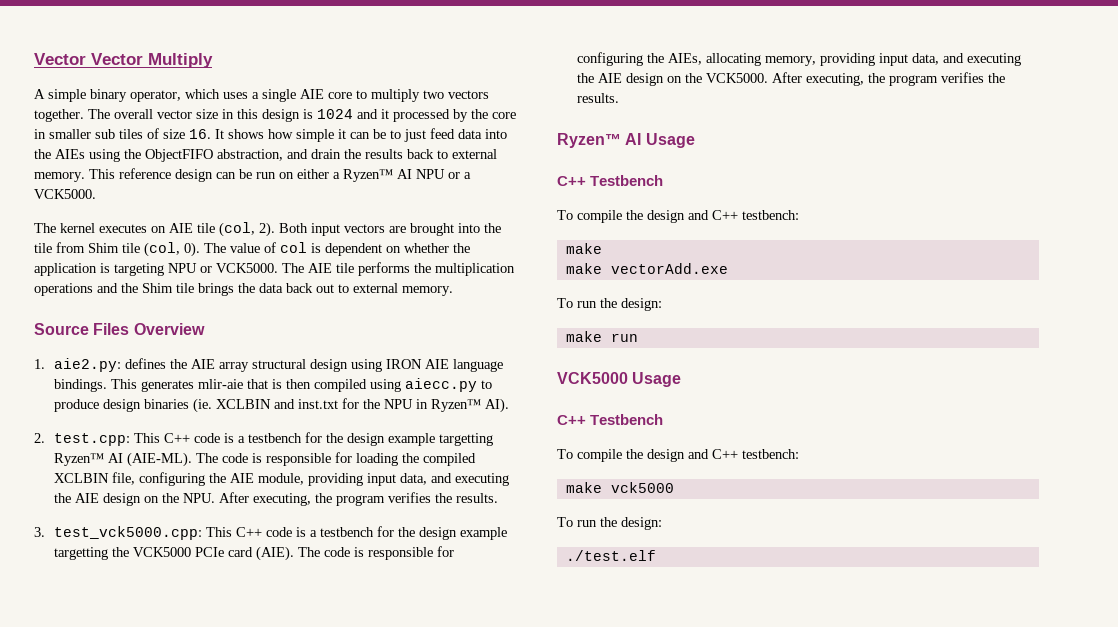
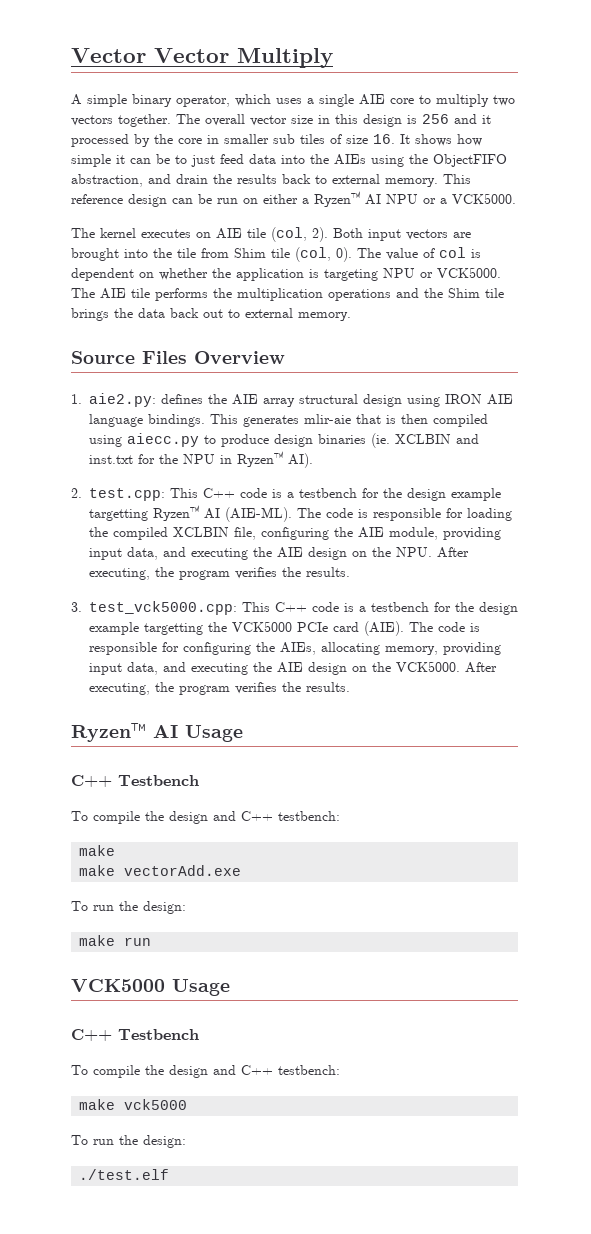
- The overall vector size in this design is 1024 and it processed by the core in smaller sub tiles of size 16. It shows how simple it can be to just feed data into the AIEs using the ObjectFIFO abstraction, and drain the results back to external memory.
+ The overall vector size in this design is 256 and it processed by the core in smaller sub tiles of size 16. It shows how simple it can be to just feed data into the AIEs using the ObjectFIFO abstraction, and drain the results back to external memory.

